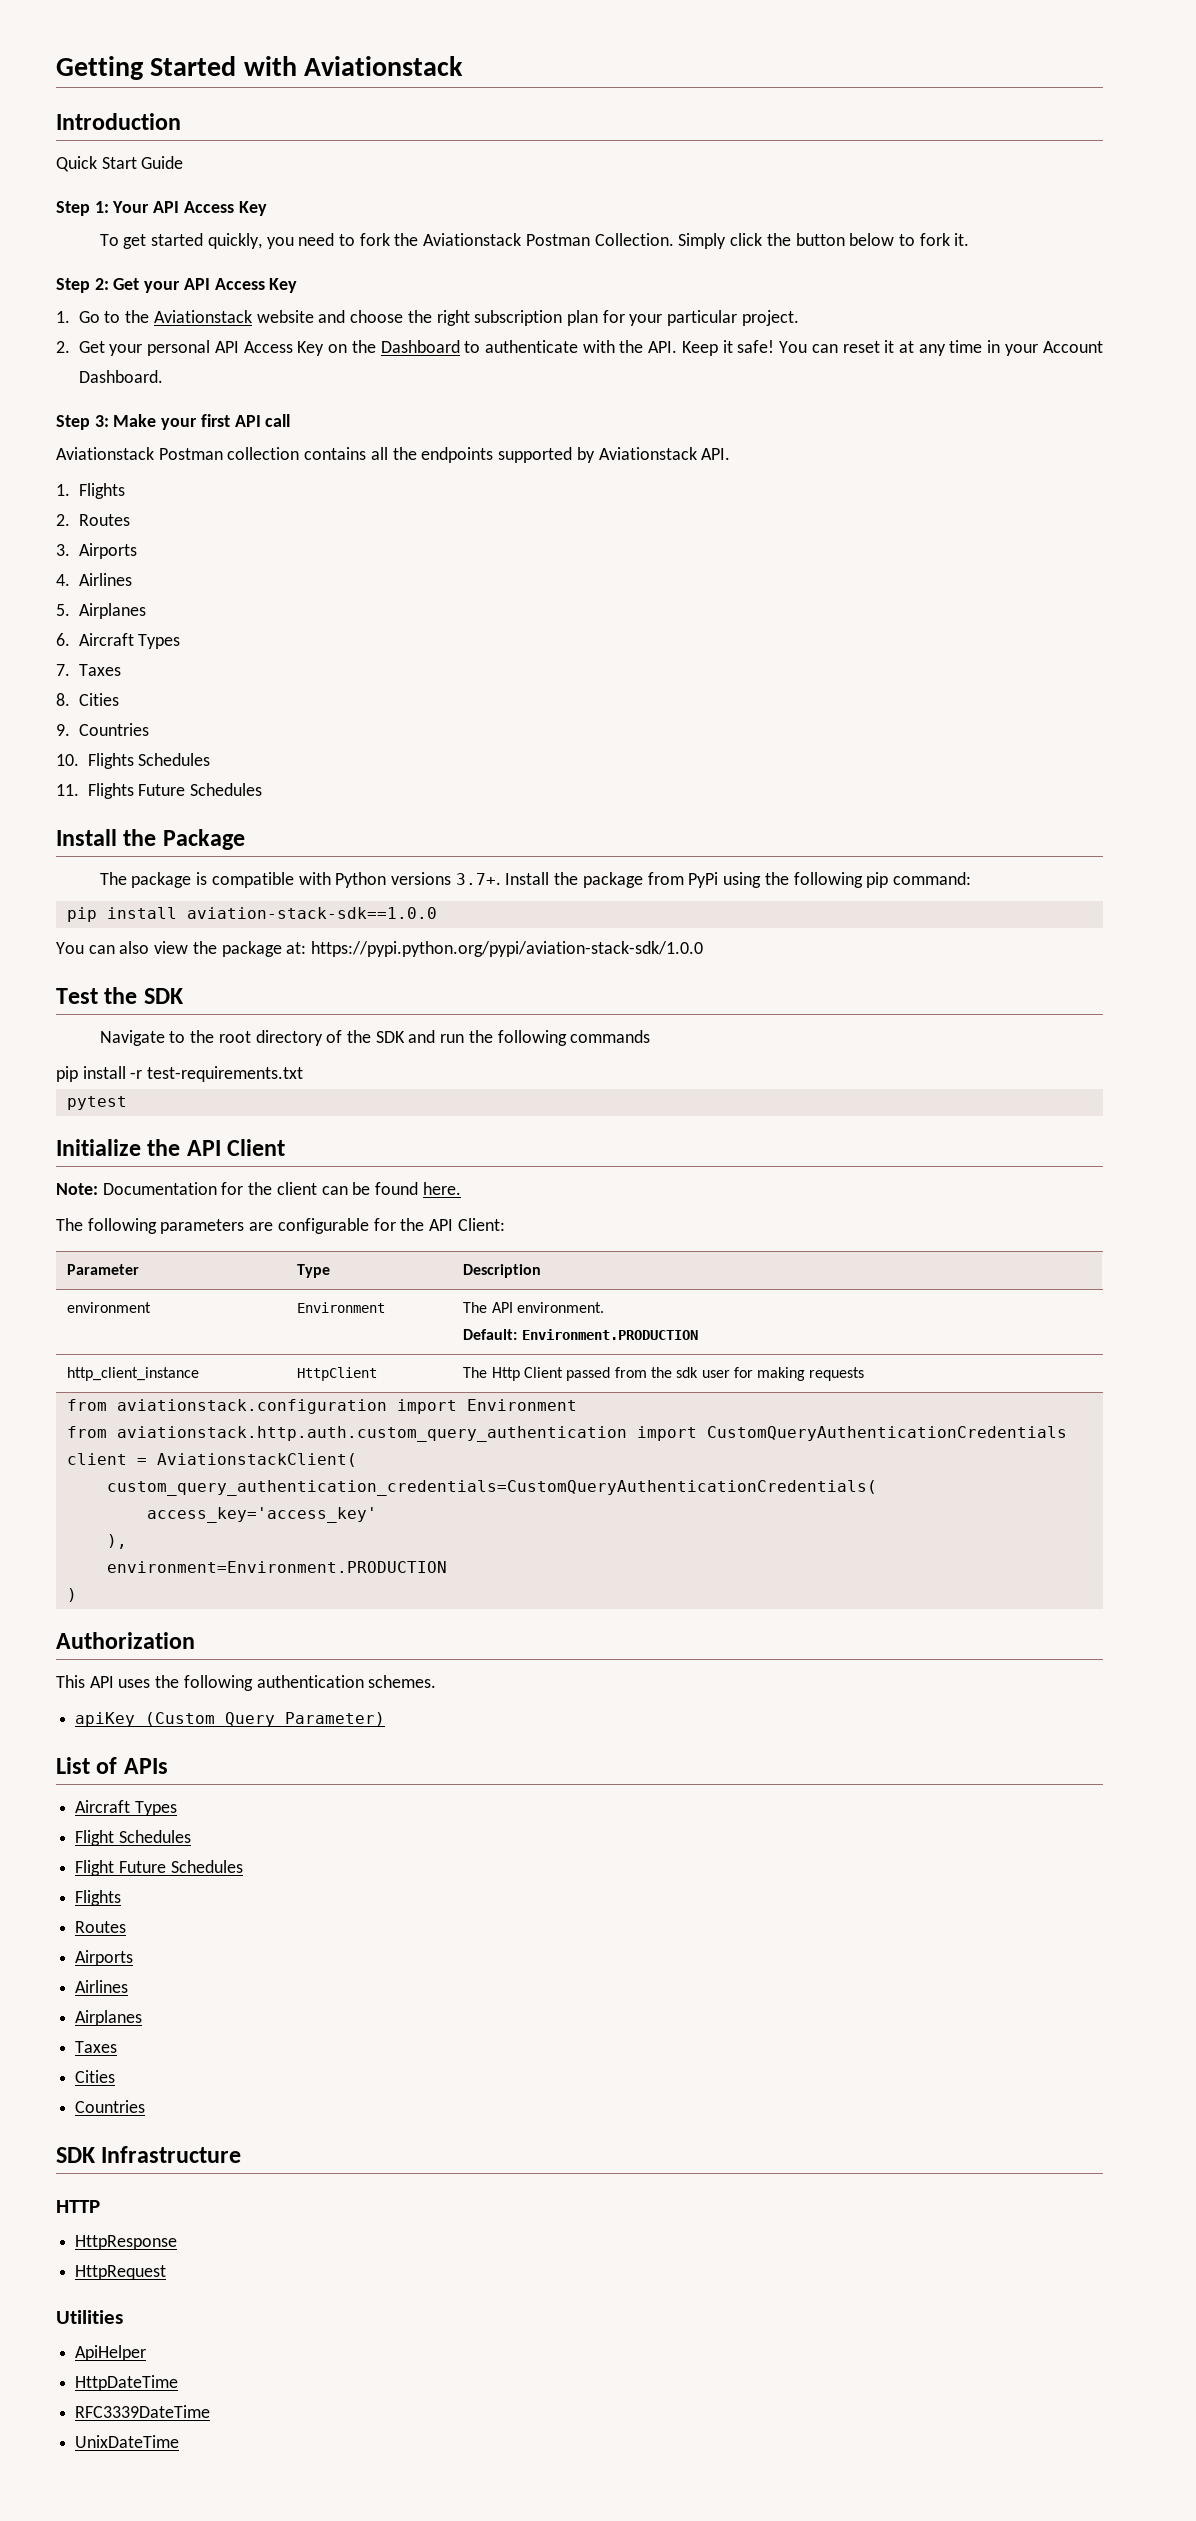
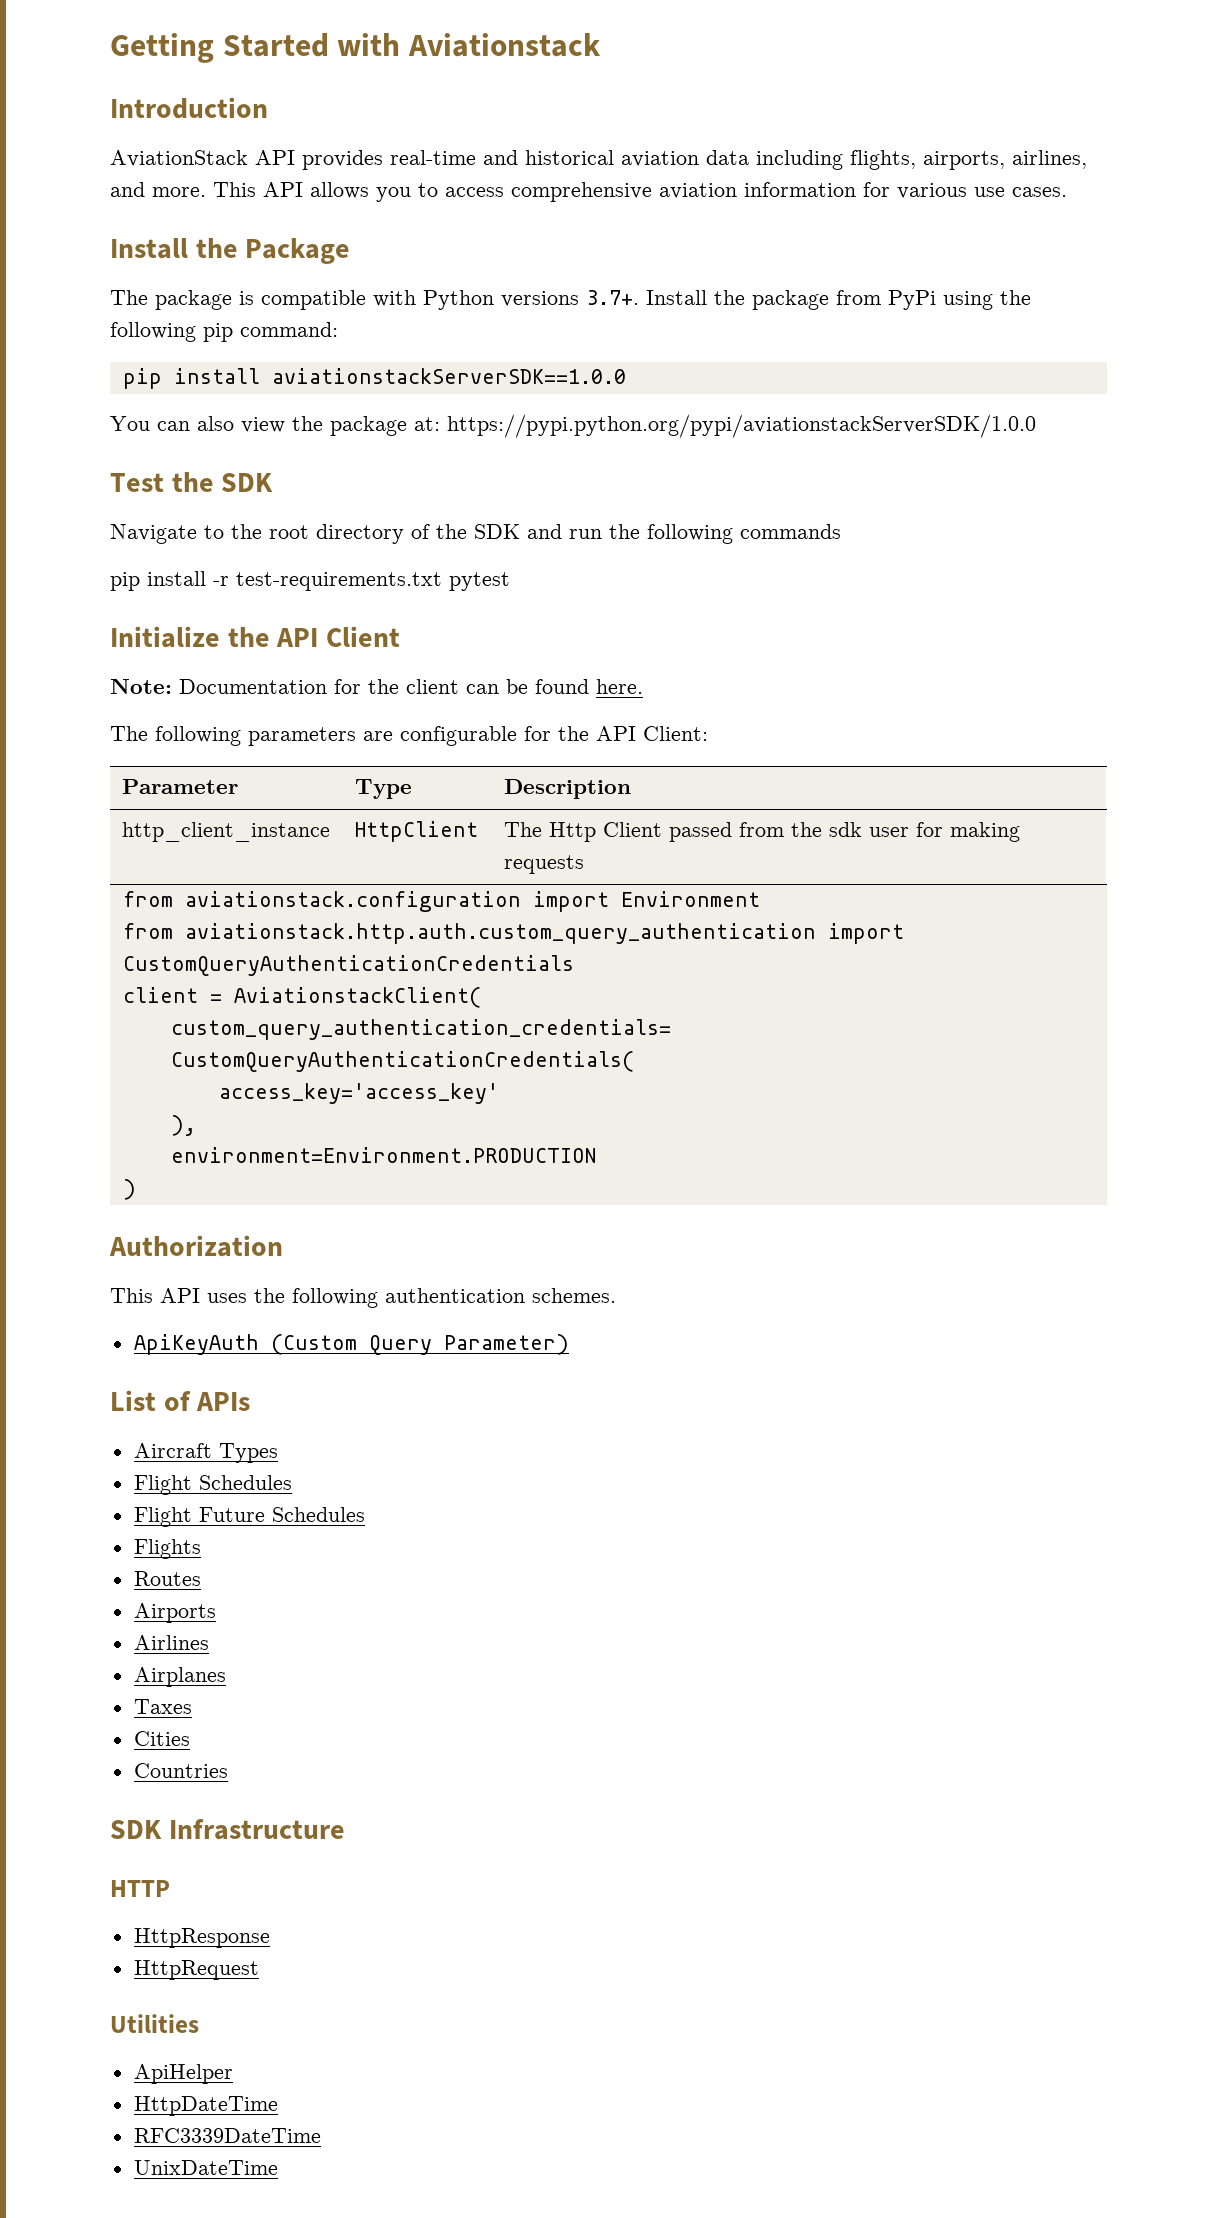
- Quick Start Guide
- Step 1: Your API Access Key
- To get started quickly, you need to fork the Aviationstack Postman Collection. Simply click the button below to fork it.
- Step 2: Get your API Access Key
- 1. Go to the Aviationstack website and choose the right subscription plan for your particular project.
- 2. Get your personal API Access Key on the Dashboard to authenticate with the API. Keep it safe! You can reset it at any time in your Account Dashboard.
- Step 3: Make your first API call
- Aviationstack Postman collection contains all the endpoints supported by Aviationstack API.
- 1. Flights
- 2. Routes
- 3. Airports
- 4. Airlines
- 5. Airplanes
- 6. Aircraft Types
- 7. Taxes
- 8. Cities
- 9. Countries
- 10. Flights Schedules
- 11. Flights Future Schedules
+ AviationStack API provides real-time and historical aviation data including flights, airports, airlines, and more. This API allows you to access comprehensive aviation information for various use cases.
- pip install aviation-stack-sdk==1.0.0
+ pip install aviationstackServerSDK==1.0.0
- You can also view the package at: https://pypi.python.org/pypi/aviation-stack-sdk/1.0.0
+ You can also view the package at: https://pypi.python.org/pypi/aviationstackServerSDK/1.0.0
- pip install -r test-requirements.txt
- pytest
+ pip install -r test-requirements.txt pytest
- environment | Environment | The API environment.
- Default: Environment.PRODUCTION
- apiKey (Custom Query Parameter)
+ ApiKeyAuth (Custom Query Parameter)

